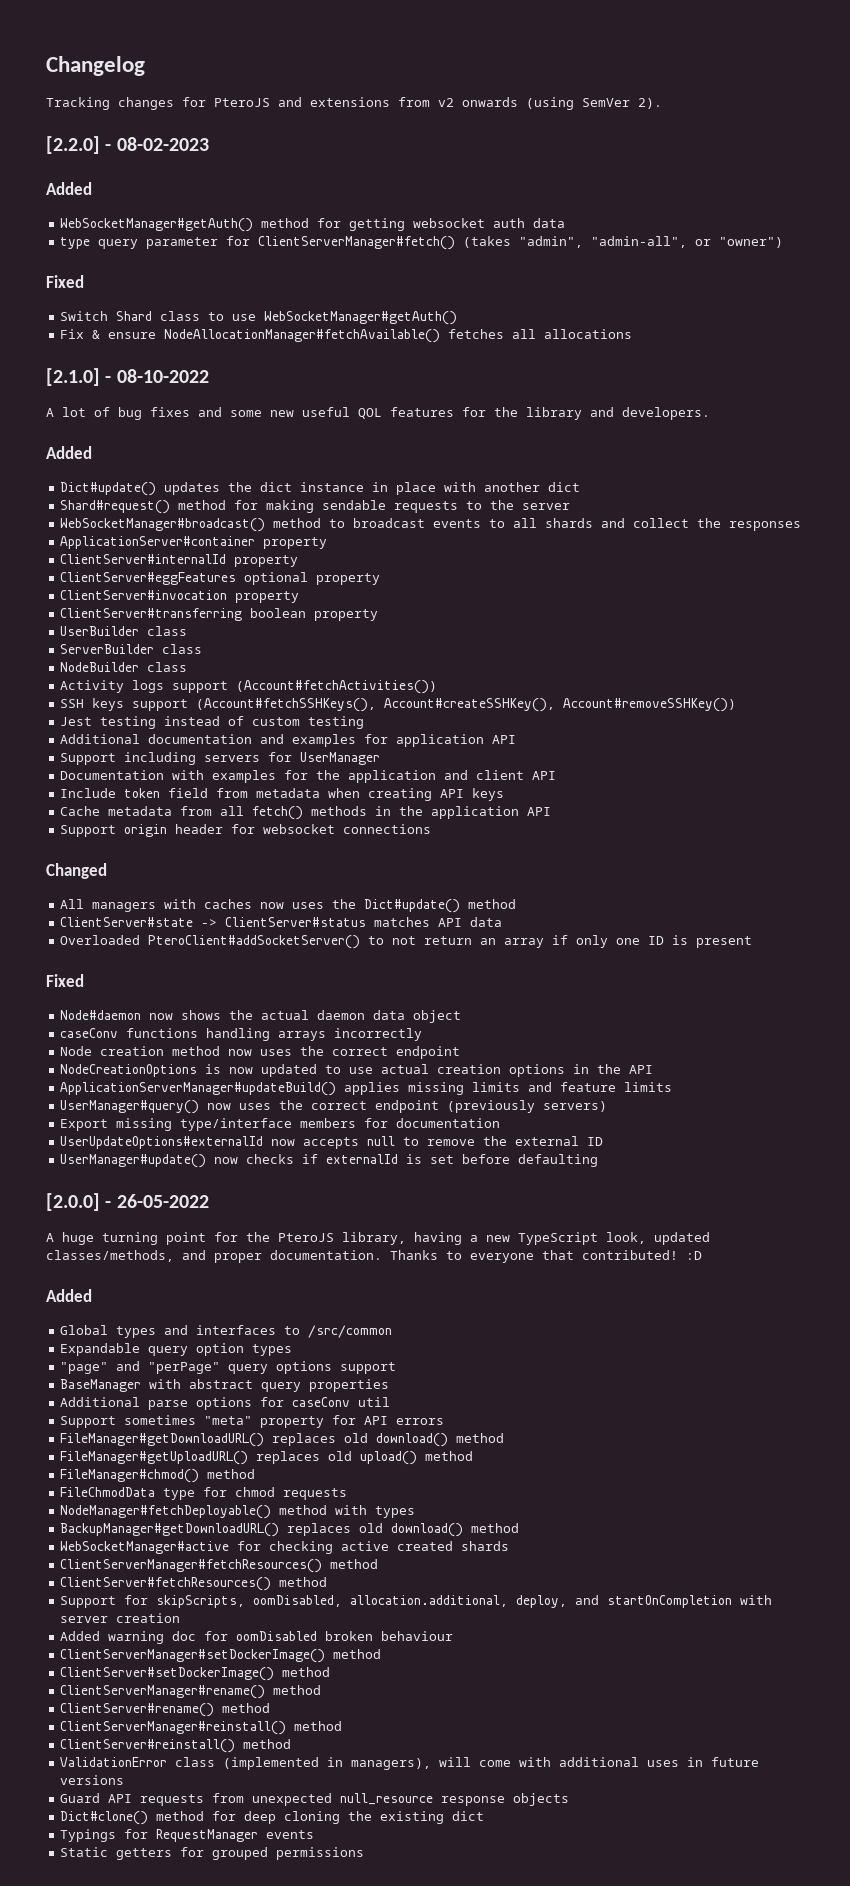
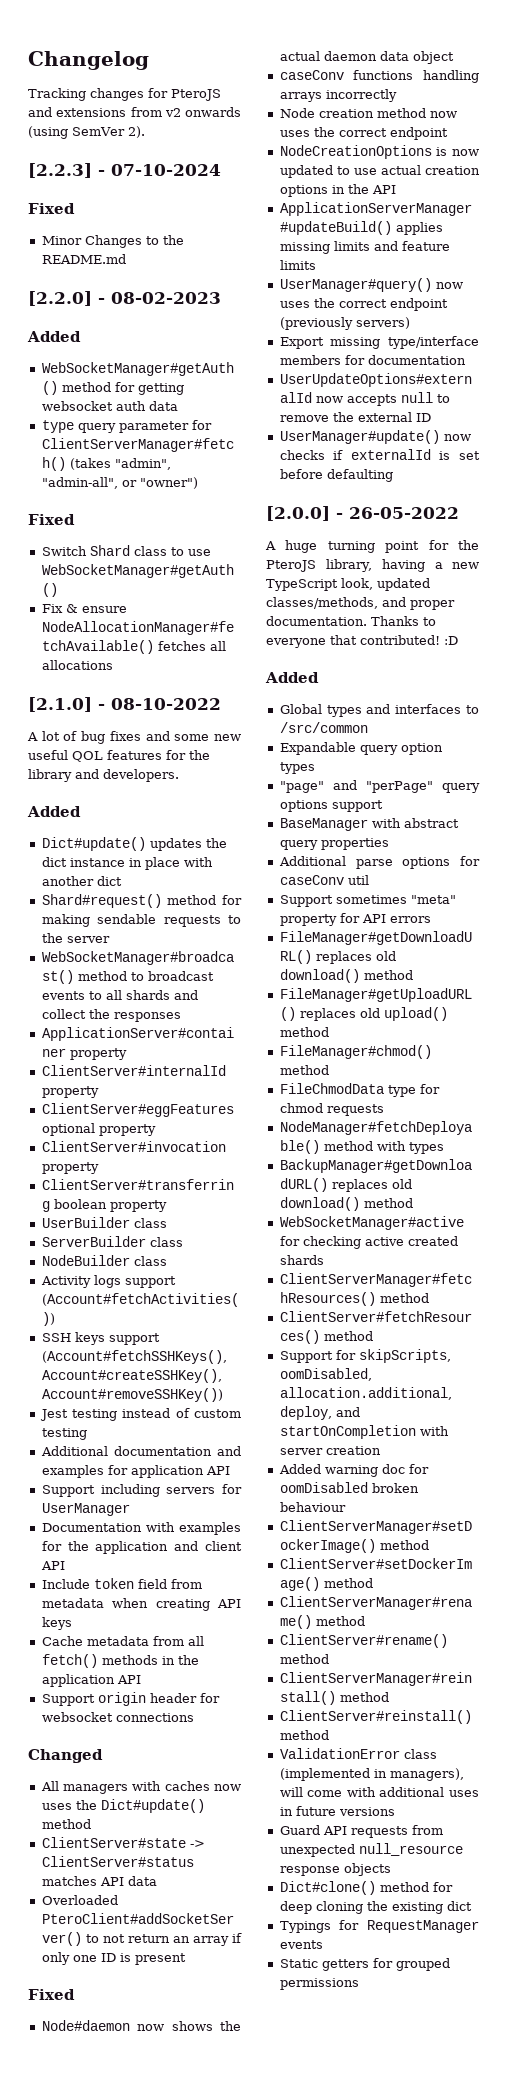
+ [2.2.3] - 07-10-2024
+ Fixed
+ Minor Changes to the README.md

